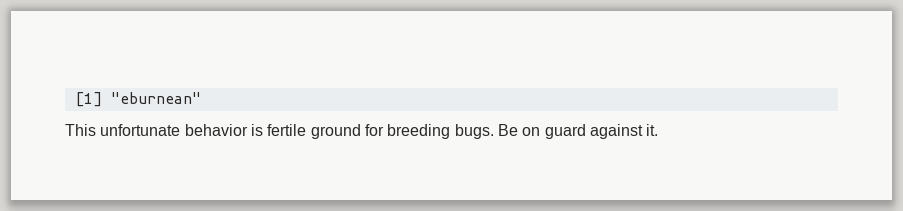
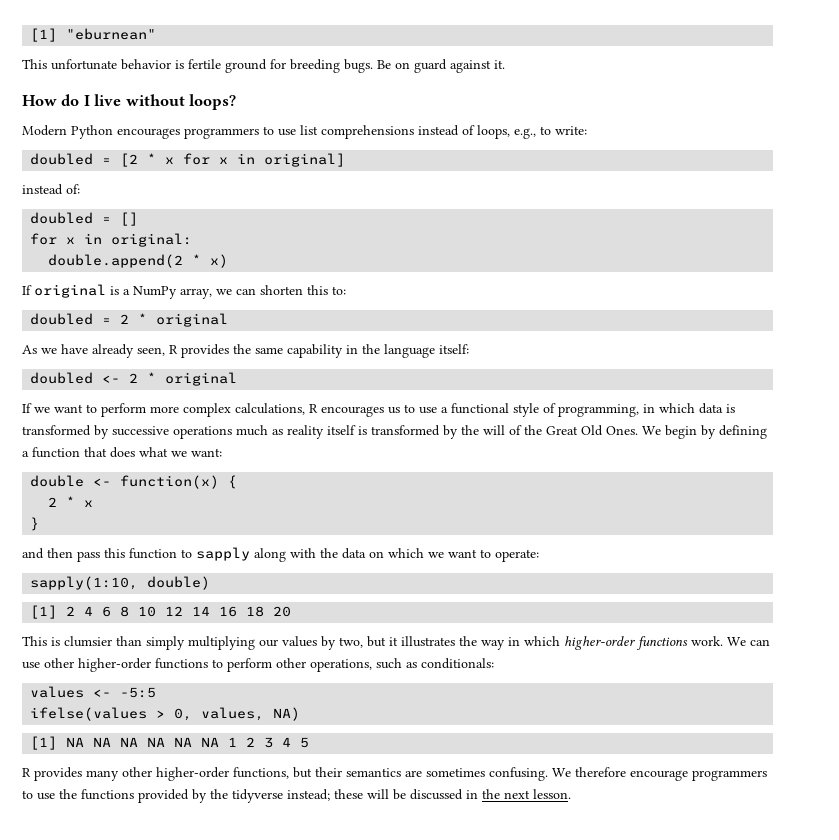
+ How do I live without loops?
+ Modern Python encourages programmers to use list comprehensions instead of loops, e.g., to write:
+ doubled = [2 * x for x in original]
+ instead of:
+ doubled = []
+ for x in original:
+ double.append(2 * x)
+ If original is a NumPy array, we can shorten this to:
+ doubled = 2 * original
+ As we have already seen, R provides the same capability in the language itself:
+ doubled <- 2 * original
+ If we want to perform more complex calculations, R encourages us to use a functional style of programming, in which data is transformed by successive operations much as reality itself is transformed by the will of the Great Old Ones. We begin by defining a function that does what we want:
+ double <- function(x) {
+ 2 * x
+ }
+ and then pass this function to sapply along with the data on which we want to operate:
+ sapply(1:10, double)
+ [1] 2 4 6 8 10 12 14 16 18 20
+ This is clumsier than simply multiplying our values by two, but it illustrates the way in which higher-order functions work. We can use other higher-order functions to perform other operations, such as conditionals:
+ values <- -5:5
+ ifelse(values > 0, values, NA)
+ [1] NA NA NA NA NA NA 1 2 3 4 5
+ R provides many other higher-order functions, but their semantics are sometimes confusing. We therefore encourage programmers to use the functions provided by the tidyverse instead; these will be discussed in the next lesson.

